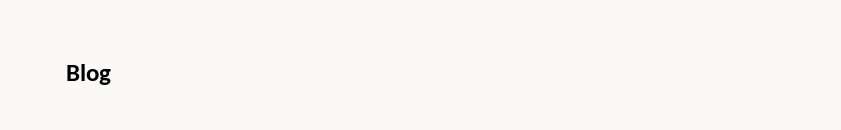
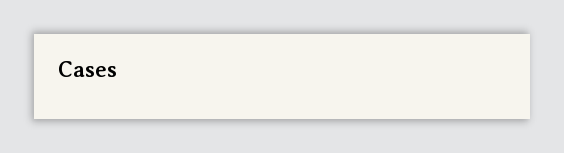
- Blog
+ Cases

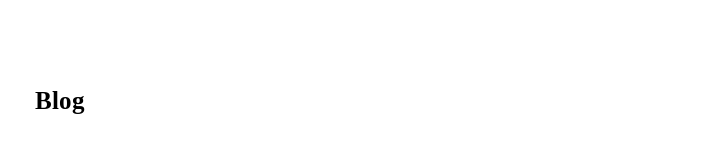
- Cases
+ Blog

